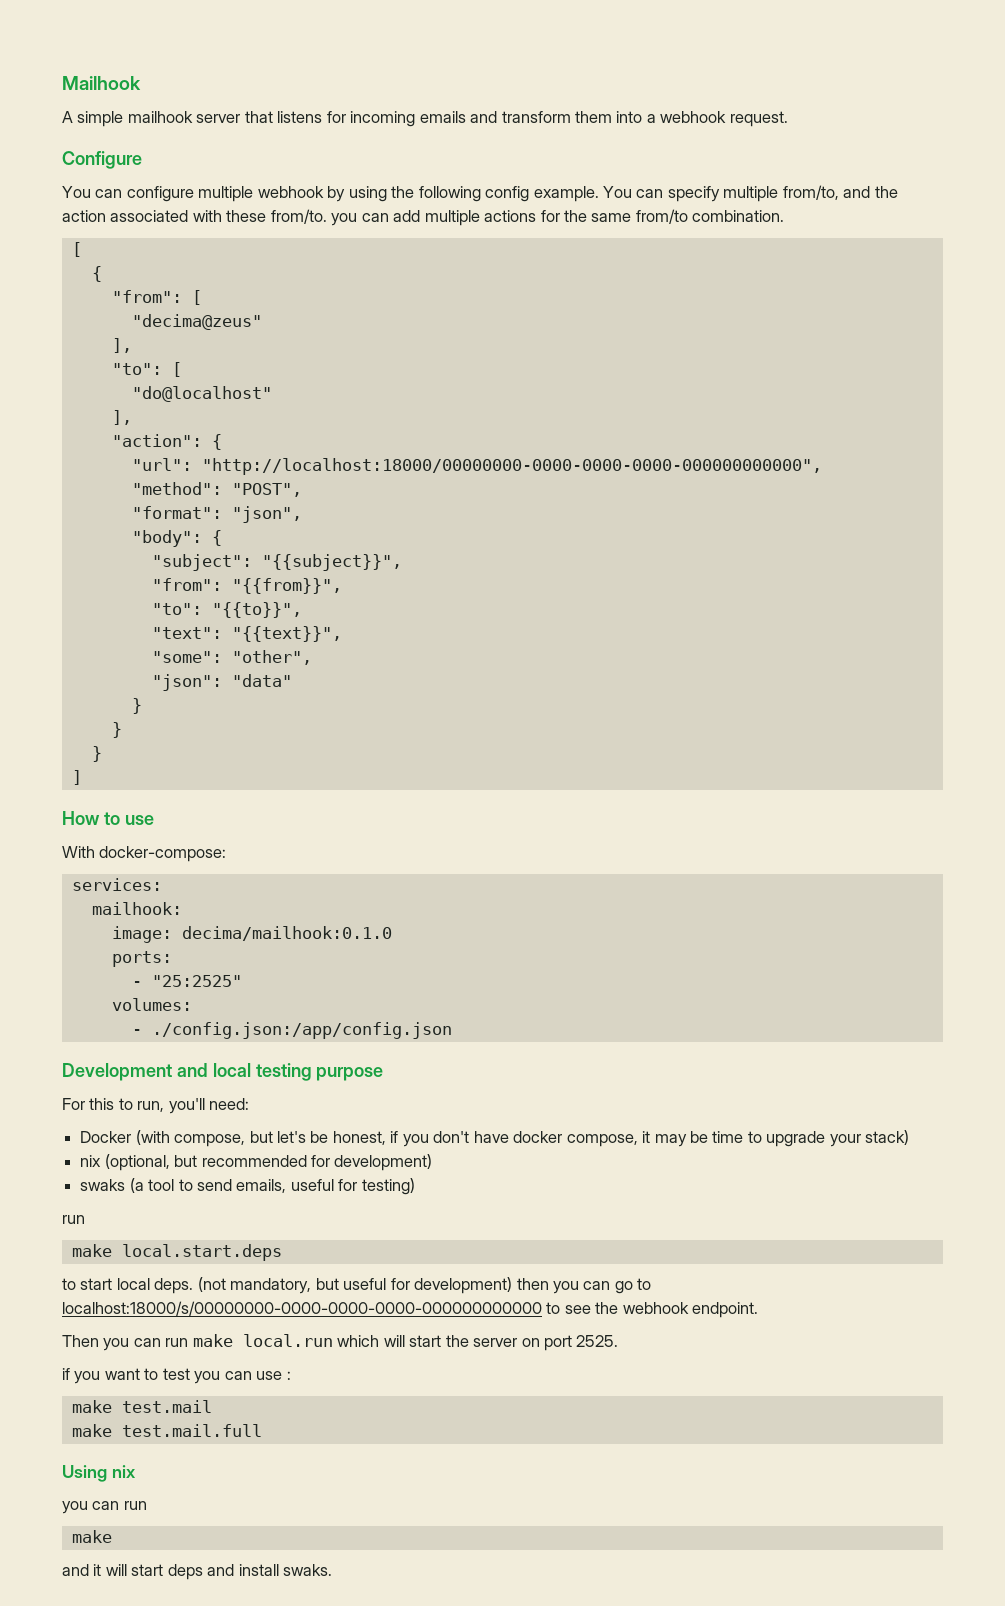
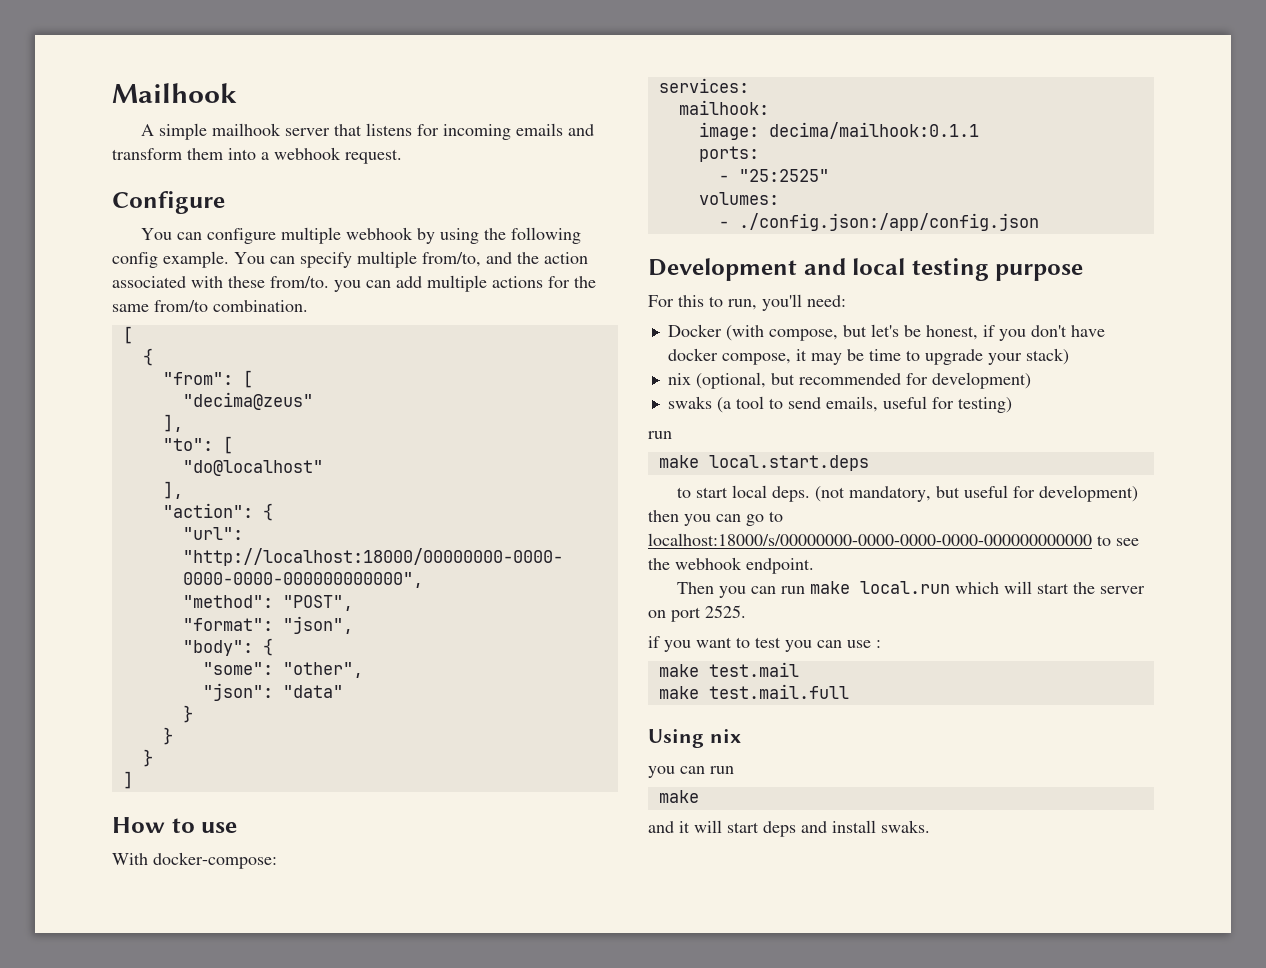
- "subject": "{{subject}}",
- "from": "{{from}}",
- "to": "{{to}}",
- "text": "{{text}}",
- image: decima/mailhook:0.1.0
+ image: decima/mailhook:0.1.1

